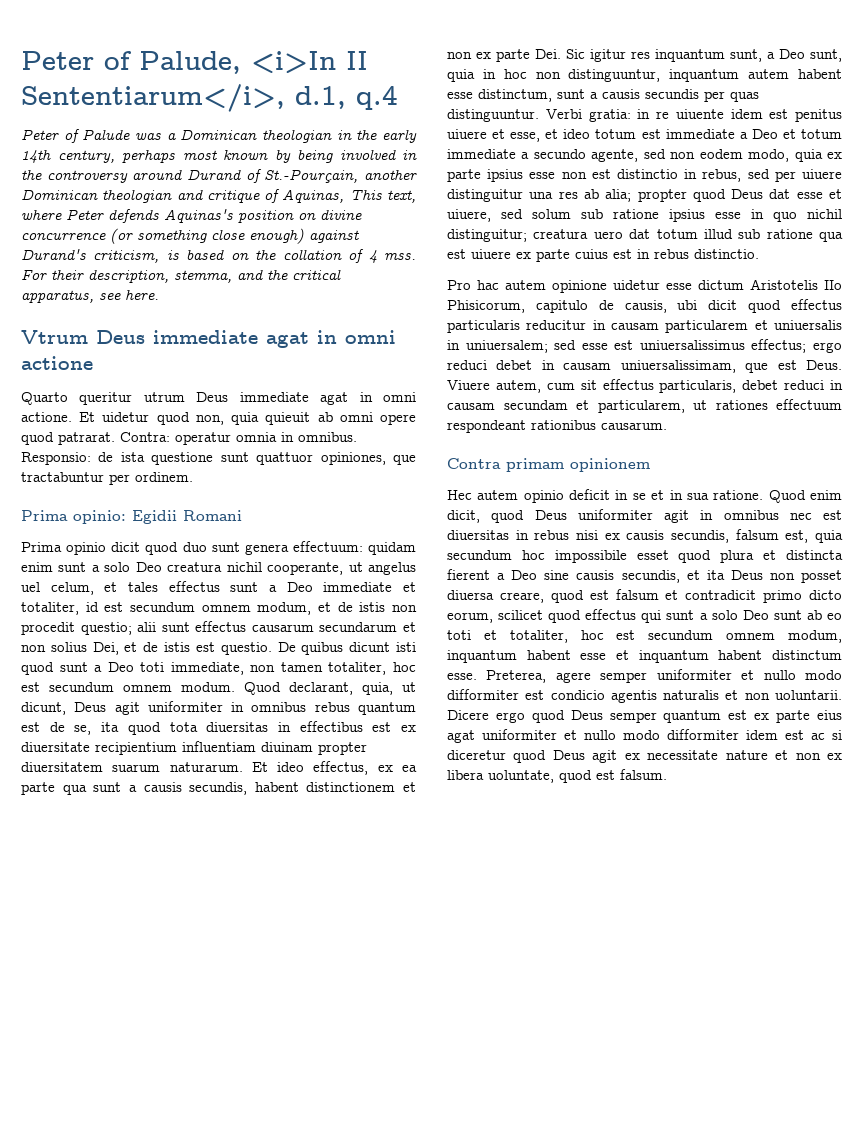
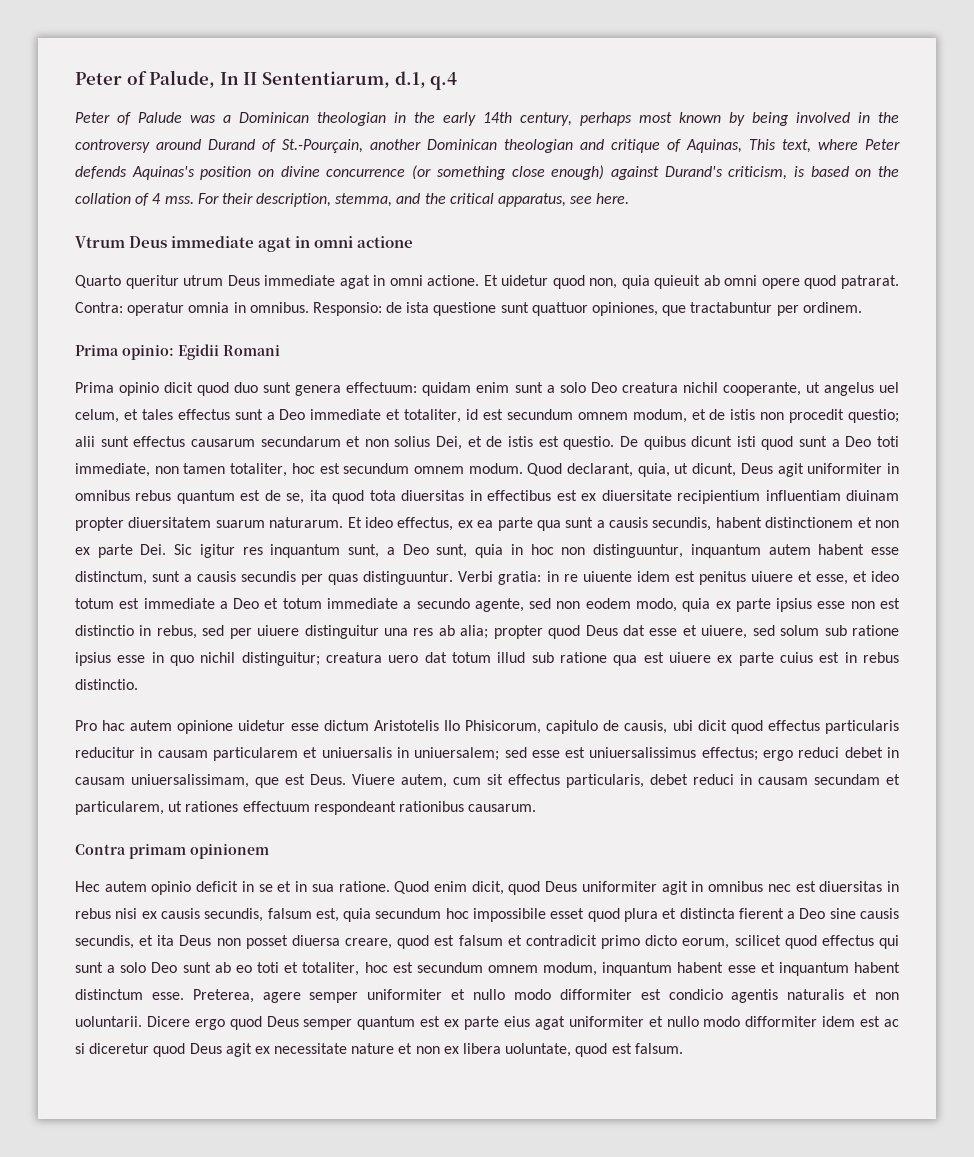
- Peter of Palude, <i>In II Sententiarum</i>, d.1, q.4
+ Peter of Palude, In II Sententiarum, d.1, q.4

